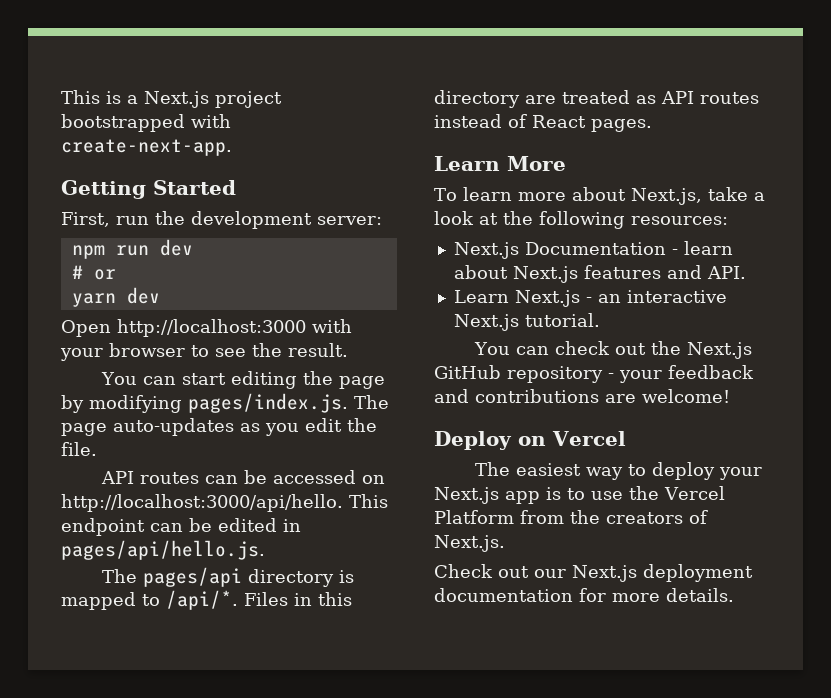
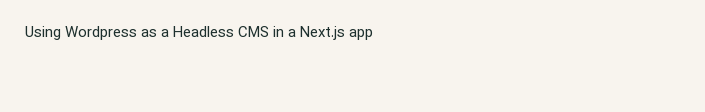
- This is a Next.js project bootstrapped with create-next-app.
- Getting Started
- First, run the development server:
- npm run dev
- # or
- yarn dev
- Open http://localhost:3000 with your browser to see the result.
- You can start editing the page by modifying pages/index.js. The page auto-updates as you edit the file.
- API routes can be accessed on http://localhost:3000/api/hello. This endpoint can be edited in pages/api/hello.js.
- The pages/api directory is mapped to /api/*. Files in this directory are treated as API routes instead of React pages.
- Learn More
- To learn more about Next.js, take a look at the following resources:
- Next.js Documentation - learn about Next.js features and API.
- Learn Next.js - an interactive Next.js tutorial.
- You can check out the Next.js GitHub repository - your feedback and contributions are welcome!
- Deploy on Vercel
- The easiest way to deploy your Next.js app is to use the Vercel Platform from the creators of Next.js.
- Check out our Next.js deployment documentation for more details.
+ Using Wordpress as a Headless CMS in a Next.js app

